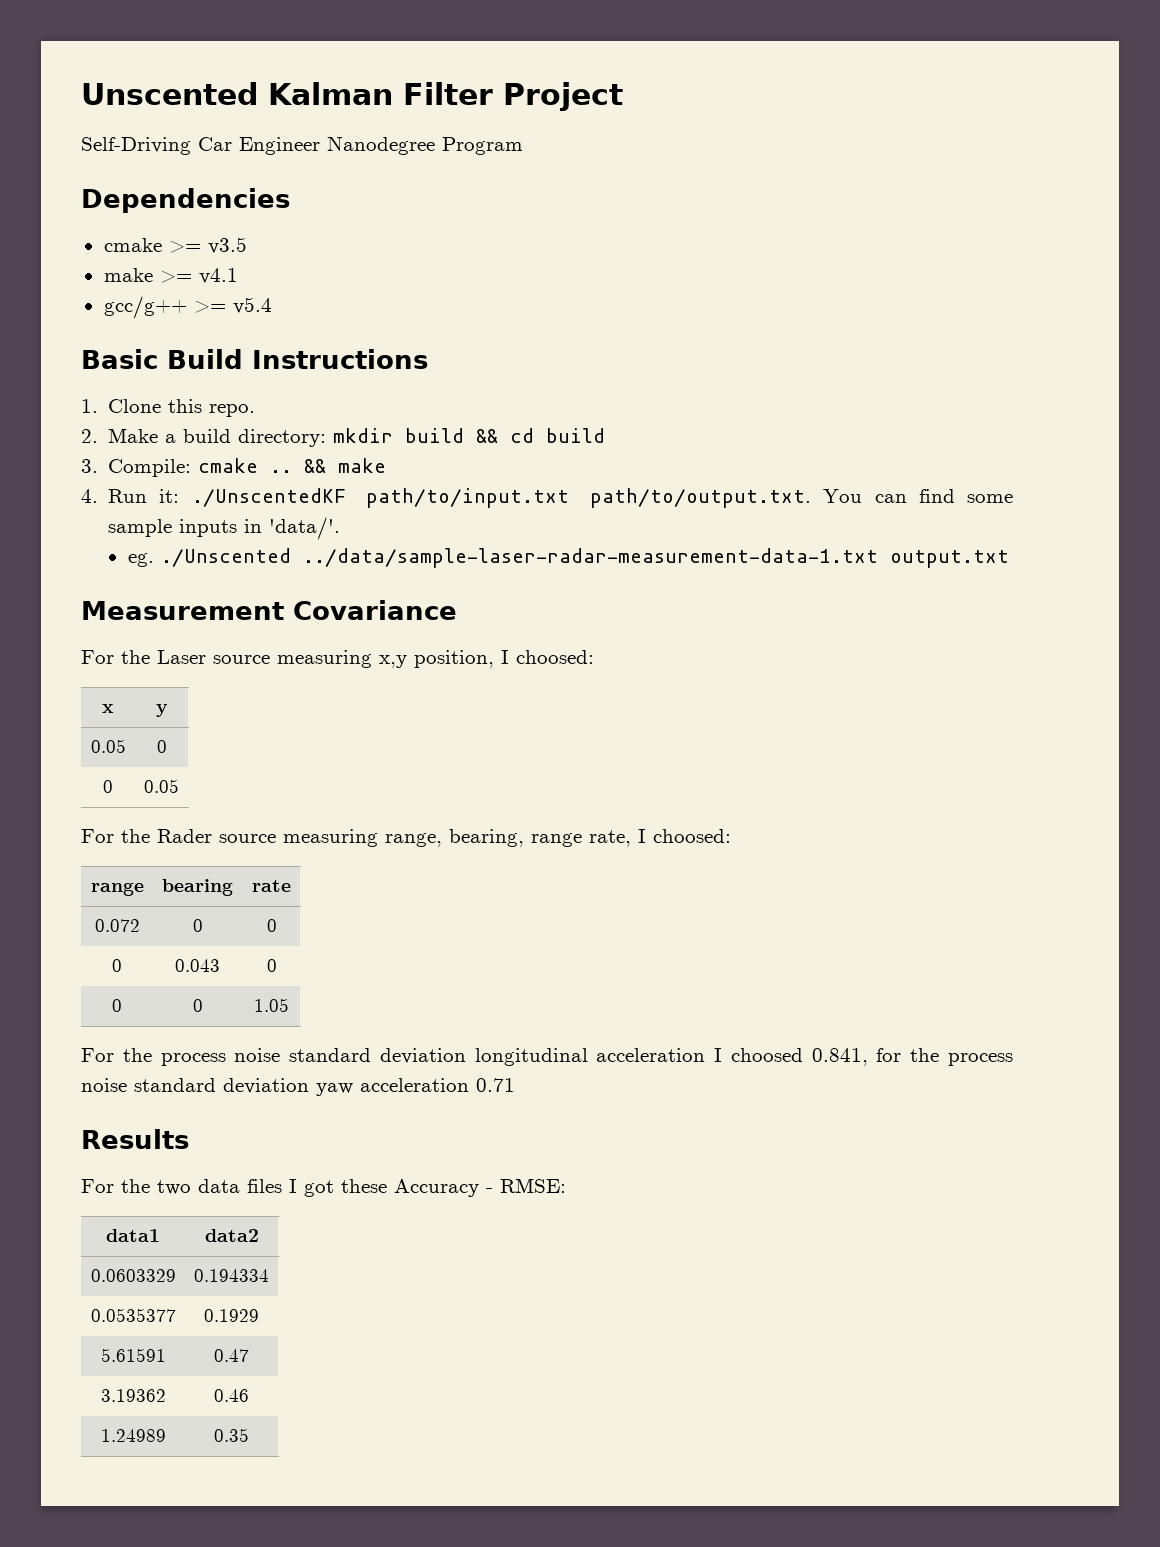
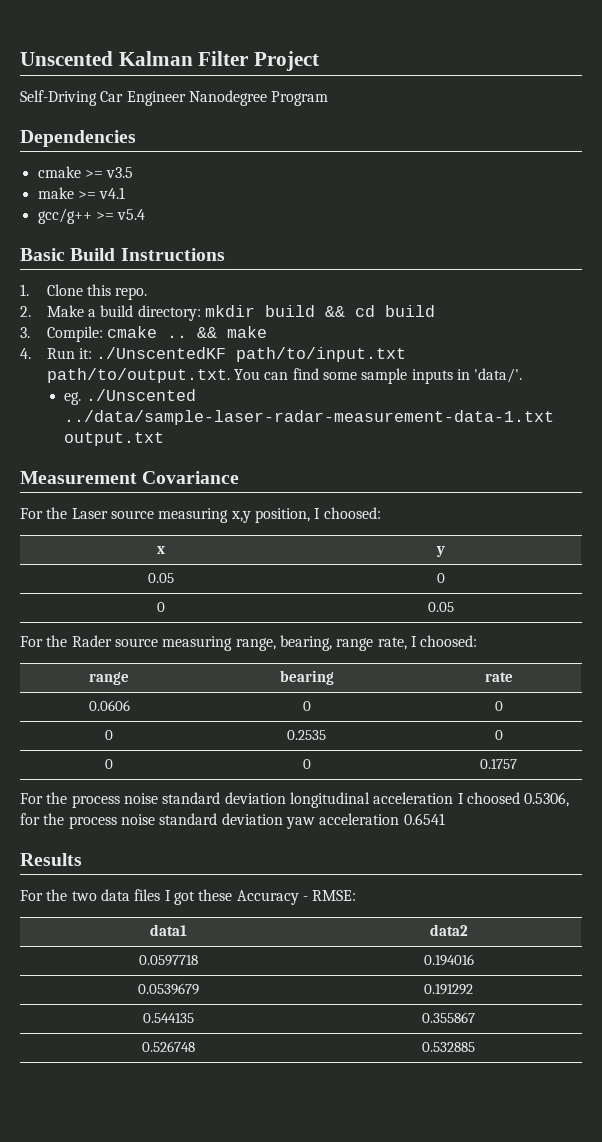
- 0.072 | 0 | 0
+ 0.0606 | 0 | 0
- 0 | 0.043 | 0
+ 0 | 0.2535 | 0
- 0 | 0 | 1.05
+ 0 | 0 | 0.1757
- For the process noise standard deviation longitudinal acceleration I choosed 0.841, for the process noise standard deviation yaw acceleration 0.71
+ For the process noise standard deviation longitudinal acceleration I choosed 0.5306, for the process noise standard deviation yaw acceleration 0.6541
- 0.0603329 | 0.194334
- 0.0535377 | 0.1929
- 5.61591 | 0.47
- 3.19362 | 0.46
- 1.24989 | 0.35
+ 0.0597718 | 0.194016
+ 0.0539679 | 0.191292
+ 0.544135 | 0.355867
+ 0.526748 | 0.532885

